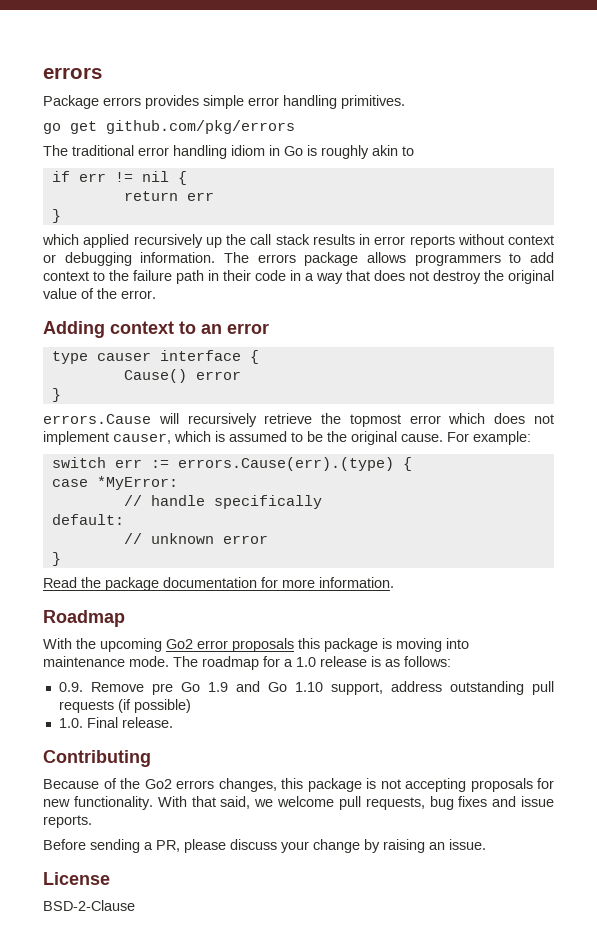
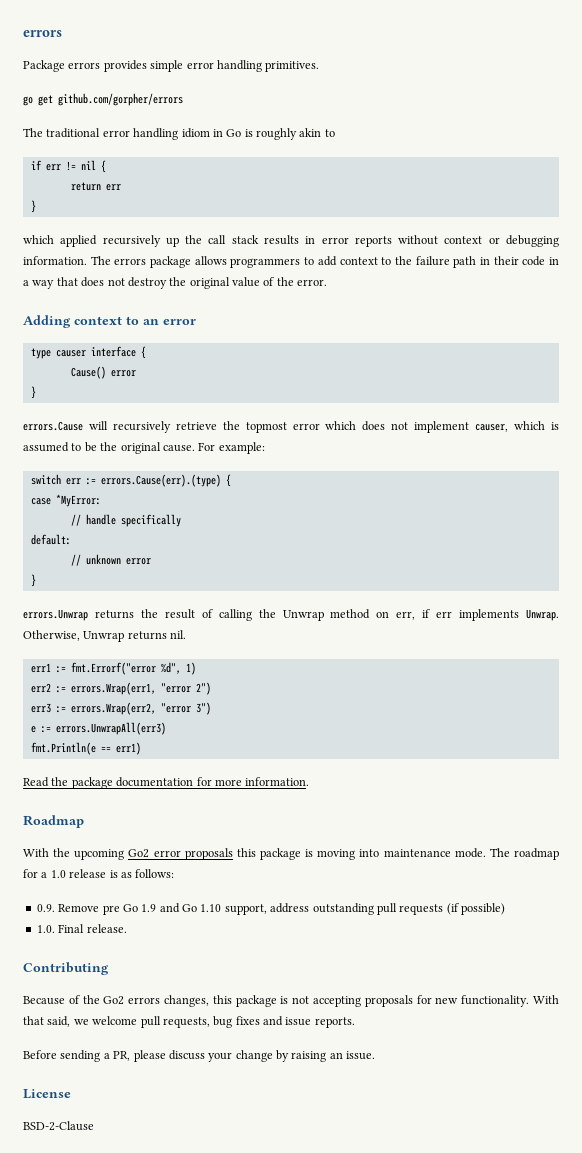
- go get github.com/pkg/errors
+ go get github.com/gorpher/errors
+ errors.Unwrap returns the result of calling the Unwrap method on err, if err implements Unwrap. Otherwise, Unwrap returns nil.
+ err1 := fmt.Errorf("error %d", 1)
+ err2 := errors.Wrap(err1, "error 2")
+ err3 := errors.Wrap(err2, "error 3")
+ e := errors.UnwrapAll(err3)
+ fmt.Println(e == err1)

